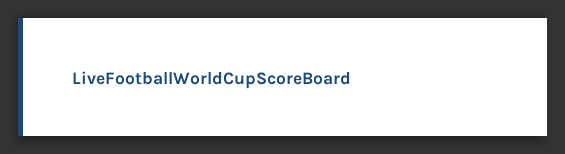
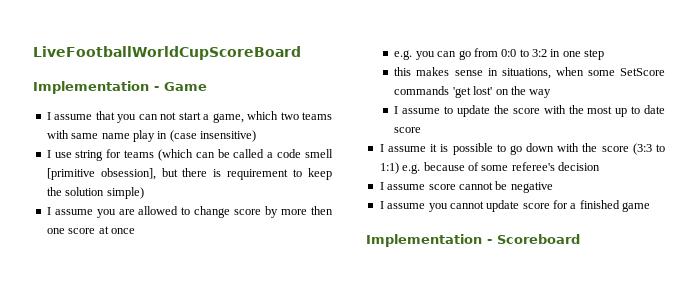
+ Implementation - Game
+ I assume that you can not start a game, which two teams with same name play in (case insensitive)
+ I use string for teams (which can be called a code smell [primitive obsession], but there is requirement to keep the solution simple)
+ I assume you are allowed to change score by more then one score at once
+ e.g. you can go from 0:0 to 3:2 in one step
+ this makes sense in situations, when some SetScore commands 'get lost' on the way
+ I assume to update the score with the most up to date score
+ I assume it is possible to go down with the score (3:3 to 1:1) e.g. because of some referee's decision
+ I assume score cannot be negative
+ I assume you cannot update score for a finished game
+ Implementation - Scoreboard

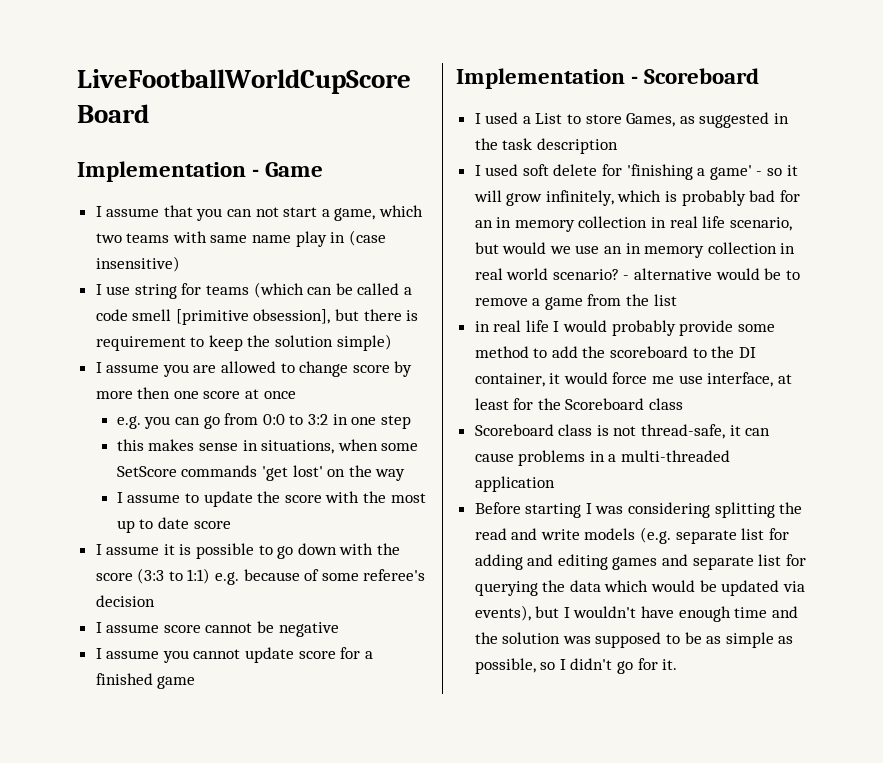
+ I used a List to store Games, as suggested in the task description
+ I used soft delete for 'finishing a game' - so it will grow infinitely, which is probably bad for an in memory collection in real life scenario, but would we use an in memory collection in real world scenario? - alternative would be to remove a game from the list
+ in real life I would probably provide some method to add the scoreboard to the DI container, it would force me use interface, at least for the Scoreboard class
+ Scoreboard class is not thread-safe, it can cause problems in a multi-threaded application
+ Before starting I was considering splitting the read and write models (e.g. separate list for adding and editing games and separate list for querying the data which would be updated via events), but I wouldn't have enough time and the solution was supposed to be as simple as possible, so I didn't go for it.

